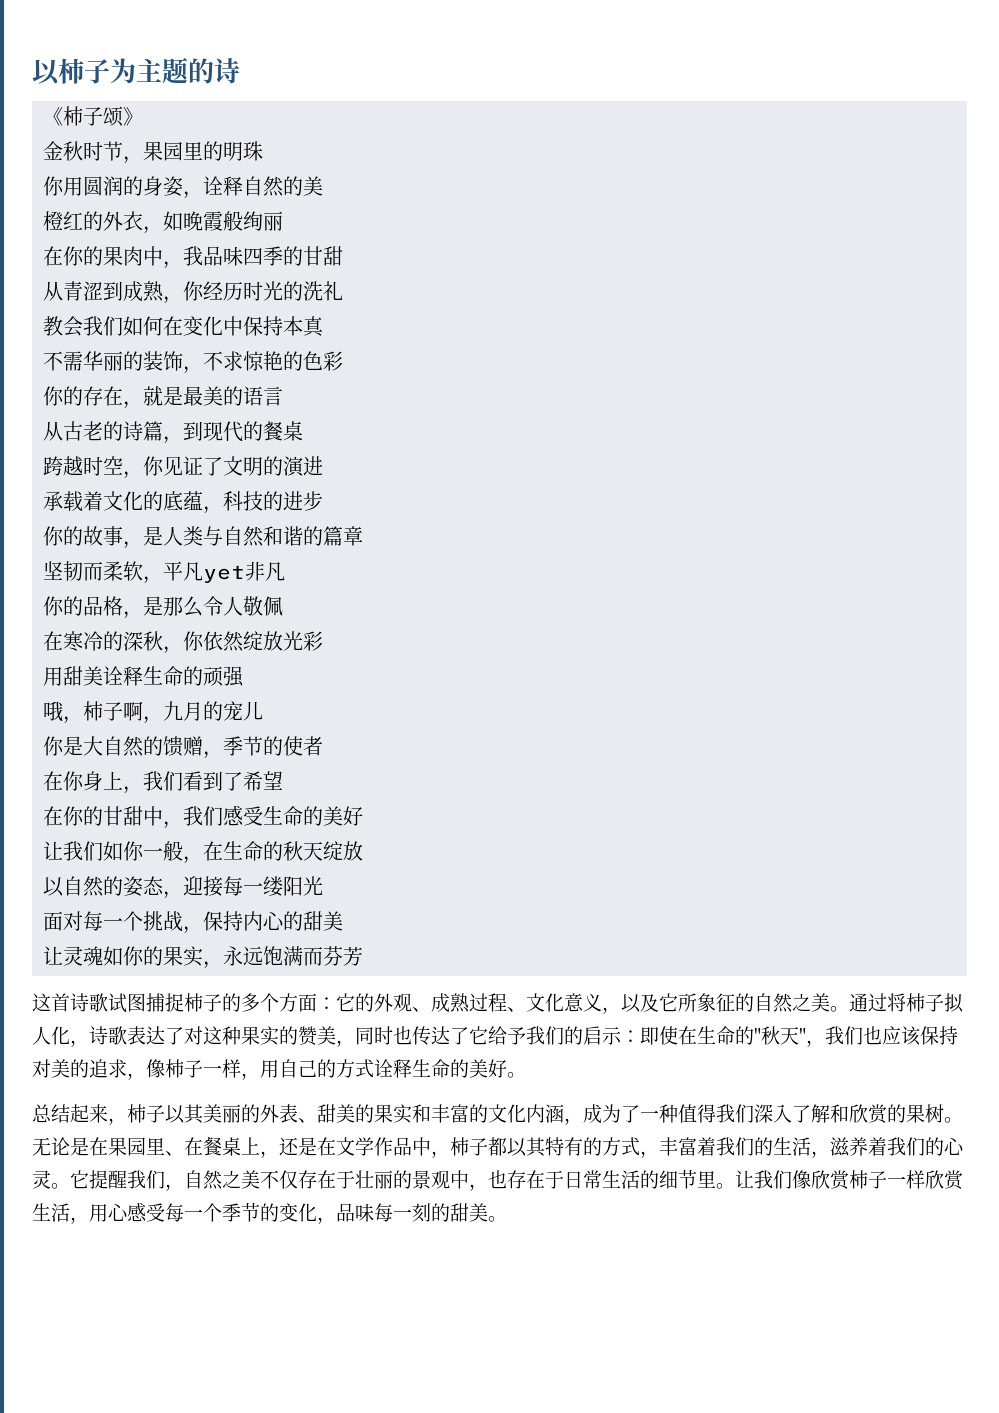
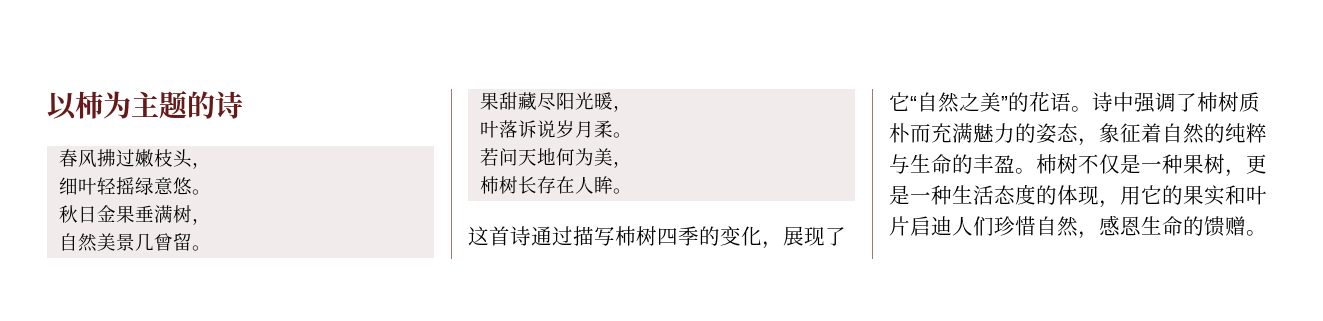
- 以柿子为主题的诗
+ 以柿为主题的诗
- 《柿子颂》
- 金秋时节，果园里的明珠
- 你用圆润的身姿，诠释自然的美
- 橙红的外衣，如晚霞般绚丽
- 在你的果肉中，我品味四季的甘甜
- 从青涩到成熟，你经历时光的洗礼
- 教会我们如何在变化中保持本真
- 不需华丽的装饰，不求惊艳的色彩
- 你的存在，就是最美的语言
- 从古老的诗篇，到现代的餐桌
- 跨越时空，你见证了文明的演进
- 承载着文化的底蕴，科技的进步
- 你的故事，是人类与自然和谐的篇章
- 坚韧而柔软，平凡yet非凡
- 你的品格，是那么令人敬佩
- 在寒冷的深秋，你依然绽放光彩
- 用甜美诠释生命的顽强
- 哦，柿子啊，九月的宠儿
- 你是大自然的馈赠，季节的使者
- 在你身上，我们看到了希望
- 在你的甘甜中，我们感受生命的美好
- 让我们如你一般，在生命的秋天绽放
- 以自然的姿态，迎接每一缕阳光
- 面对每一个挑战，保持内心的甜美
- 让灵魂如你的果实，永远饱满而芬芳
- 这首诗歌试图捕捉柿子的多个方面：它的外观、成熟过程、文化意义，以及它所象征的自然之美。通过将柿子拟人化，诗歌表达了对这种果实的赞美，同时也传达了它给予我们的启示：即使在生命的"秋天"，我们也应该保持对美的追求，像柿子一样，用自己的方式诠释生命的美好。
- 总结起来，柿子以其美丽的外表、甜美的果实和丰富的文化内涵，成为了一种值得我们深入了解和欣赏的果树。无论是在果园里、在餐桌上，还是在文学作品中，柿子都以其特有的方式，丰富着我们的生活，滋养着我们的心灵。它提醒我们，自然之美不仅存在于壮丽的景观中，也存在于日常生活的细节里。让我们像欣赏柿子一样欣赏生活，用心感受每一个季节的变化，品味每一刻的甜美。
+ 春风拂过嫩枝头，
+ 细叶轻摇绿意悠。
+ 秋日金果垂满树，
+ 自然美景几曾留。
+ 果甜藏尽阳光暖，
+ 叶落诉说岁月柔。
+ 若问天地何为美，
+ 柿树长存在人眸。
+ 这首诗通过描写柿树四季的变化，展现了它“自然之美”的花语。诗中强调了柿树质朴而充满魅力的姿态，象征着自然的纯粹与生命的丰盈。柿树不仅是一种果树，更是一种生活态度的体现，用它的果实和叶片启迪人们珍惜自然，感恩生命的馈赠。

